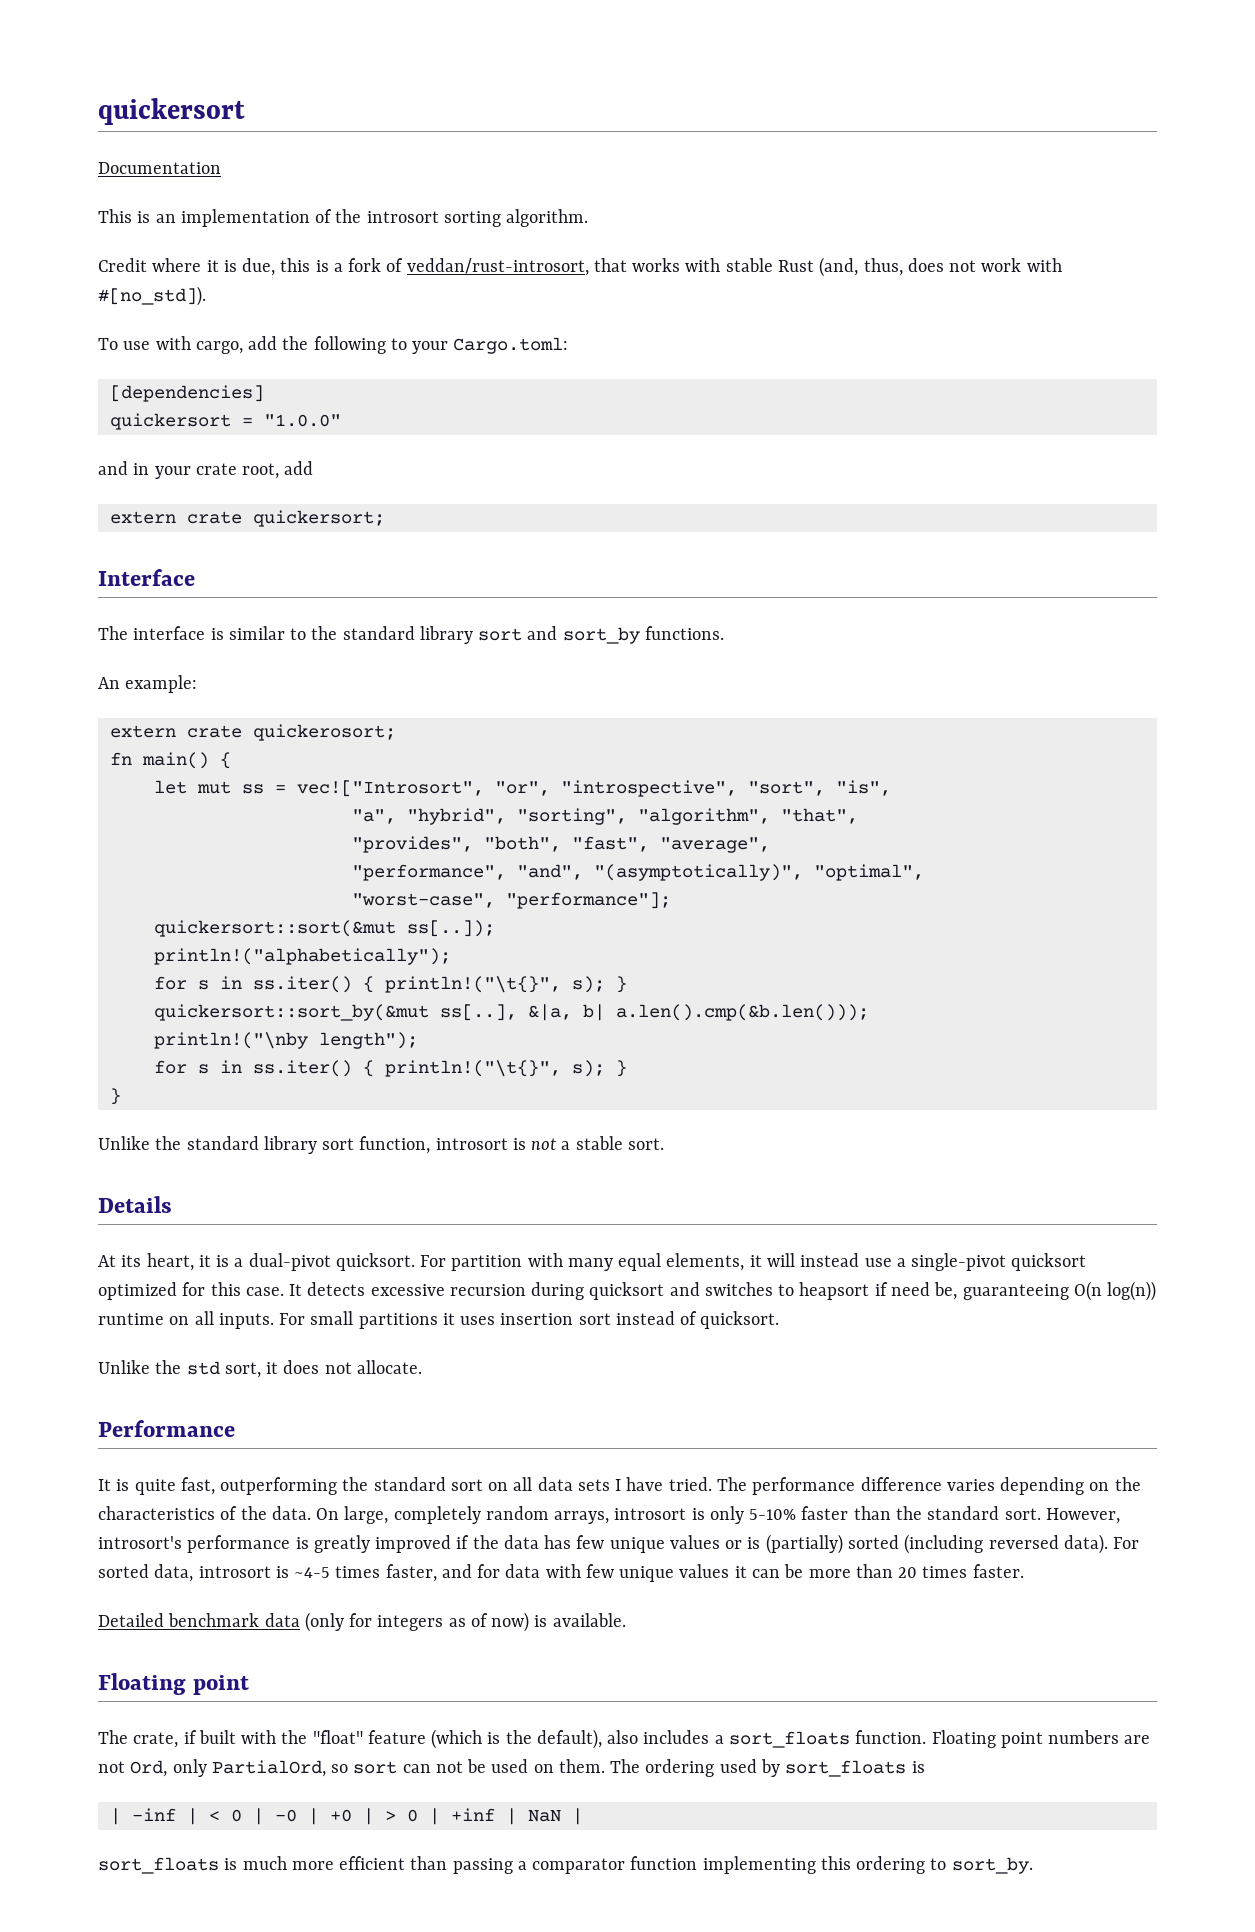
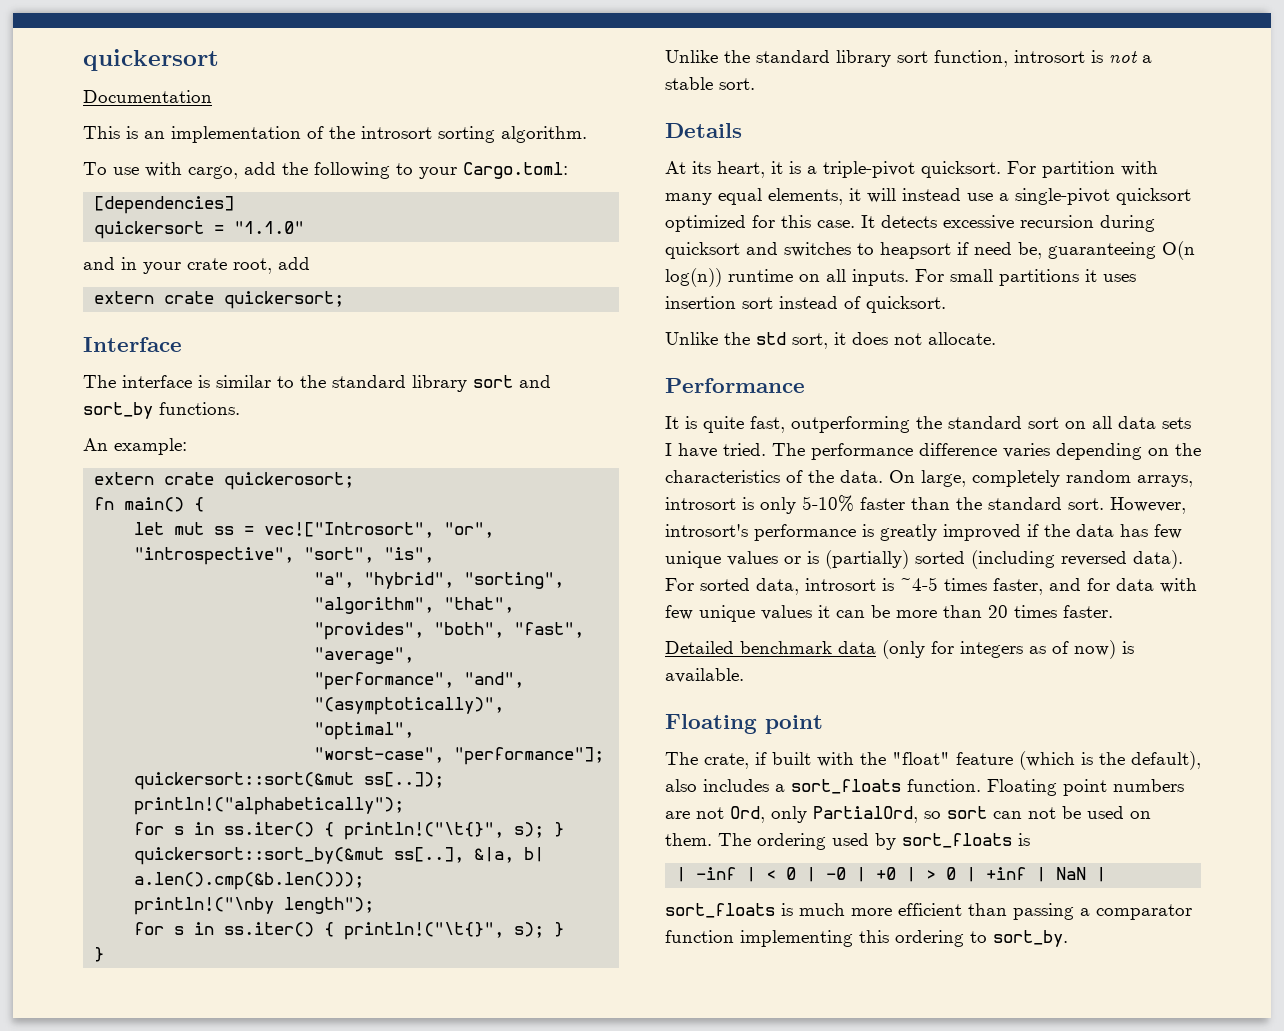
- Credit where it is due, this is a fork of veddan/rust-introsort, that works with stable Rust (and, thus, does not work with #[no_std]).
- quickersort = "1.0.0"
+ quickersort = "1.1.0"
- At its heart, it is a dual-pivot quicksort.
+ At its heart, it is a triple-pivot quicksort.

